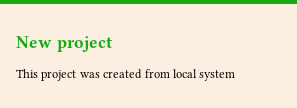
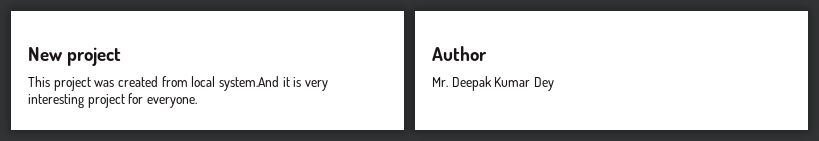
- This project was created from local system
+ This project was created from local system.And it is very interesting project for everyone.
+ Author
+ Mr. Deepak Kumar Dey

